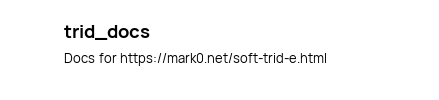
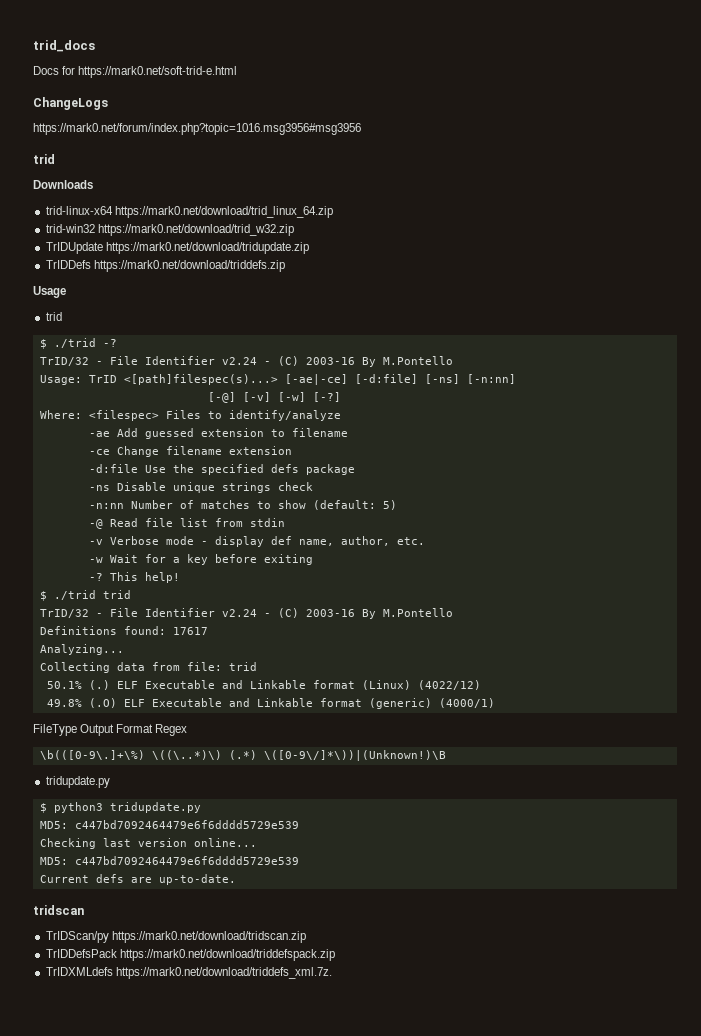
+ ChangeLogs
+ https://mark0.net/forum/index.php?topic=1016.msg3956#msg3956
+ trid
+ Downloads
+ trid-linux-x64 https://mark0.net/download/trid_linux_64.zip
+ trid-win32 https://mark0.net/download/trid_w32.zip
+ TrIDUpdate https://mark0.net/download/tridupdate.zip
+ TrIDDefs https://mark0.net/download/triddefs.zip
+ Usage
+ trid
+ $ ./trid -?
+ TrID/32 - File Identifier v2.24 - (C) 2003-16 By M.Pontello
+ Usage: TrID <[path]filespec(s)...> [-ae|-ce] [-d:file] [-ns] [-n:nn]
+ [-@] [-v] [-w] [-?]
+ Where: <filespec> Files to identify/analyze
+ -ae Add guessed extension to filename
+ -ce Change filename extension
+ -d:file Use the specified defs package
+ -ns Disable unique strings check
+ -n:nn Number of matches to show (default: 5)
+ -@ Read file list from stdin
+ -v Verbose mode - display def name, author, etc.
+ -w Wait for a key before exiting
+ -? This help!
+ $ ./trid trid
+ TrID/32 - File Identifier v2.24 - (C) 2003-16 By M.Pontello
+ Definitions found: 17617
+ Analyzing...
+ Collecting data from file: trid
+ 50.1% (.) ELF Executable and Linkable format (Linux) (4022/12)
+ 49.8% (.O) ELF Executable and Linkable format (generic) (4000/1)
+ FileType Output Format Regex
+ \b(([0-9\.]+\%) \((\..*)\) (.*) \([0-9\/]*\))|(Unknown!)\B
+ tridupdate.py
+ $ python3 tridupdate.py
+ MD5: c447bd7092464479e6f6dddd5729e539
+ Checking last version online...
+ MD5: c447bd7092464479e6f6dddd5729e539
+ Current defs are up-to-date.
+ tridscan
+ TrIDScan/py https://mark0.net/download/tridscan.zip
+ TrIDDefsPack https://mark0.net/download/triddefspack.zip
+ TrIDXMLdefs https://mark0.net/download/triddefs_xml.7z.

